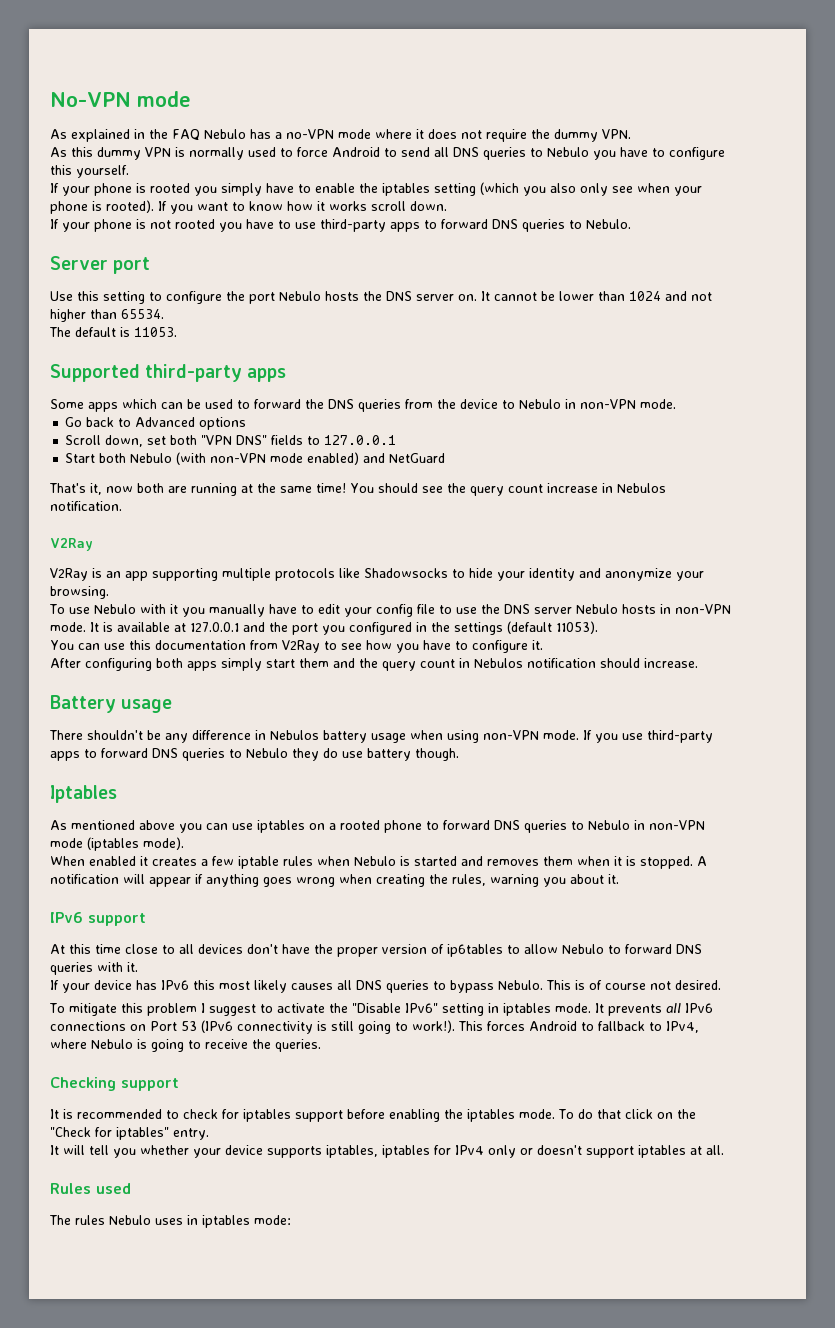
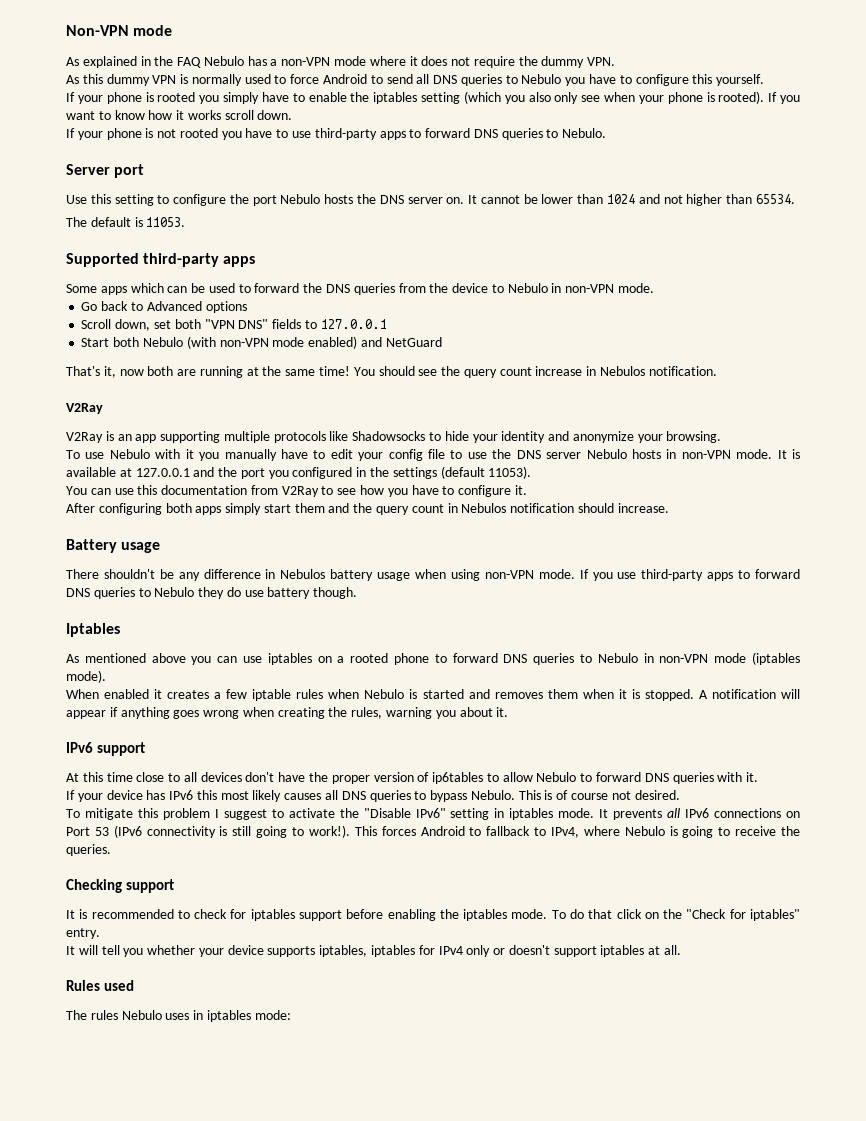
- No-VPN mode
+ Non-VPN mode
- As explained in the FAQ Nebulo has a no-VPN mode where it does not require the dummy VPN.
+ As explained in the FAQ Nebulo has a non-VPN mode where it does not require the dummy VPN.

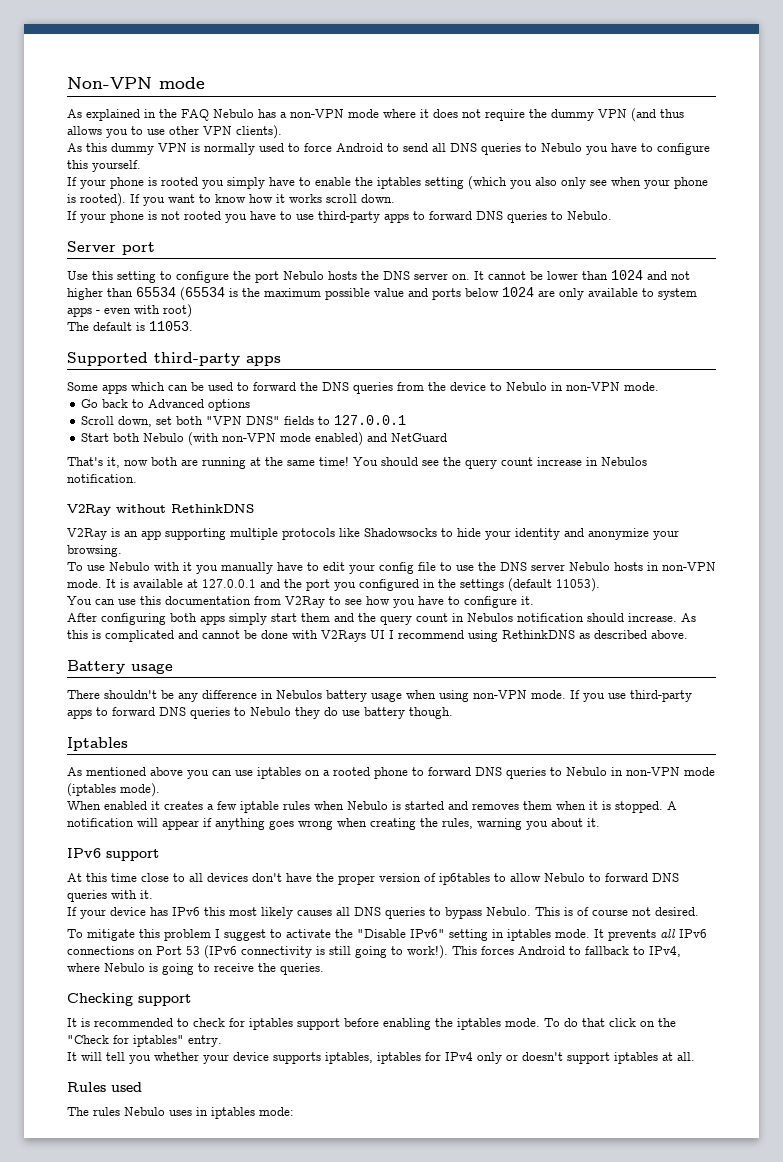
- As explained in the FAQ Nebulo has a non-VPN mode where it does not require the dummy VPN.
+ As explained in the FAQ Nebulo has a non-VPN mode where it does not require the dummy VPN (and thus allows you to use other VPN clients).
- It cannot be lower than 1024 and not higher than 65534.
+ It cannot be lower than 1024 and not higher than 65534 (65534 is the maximum possible value and ports below 1024 are only available to system apps - even with root)
  You should see the query count increase in Nebulos notification.
- V2Ray
+ V2Ray without RethinkDNS
+ As this is complicated and cannot be done with V2Rays UI I recommend using RethinkDNS as described above.

